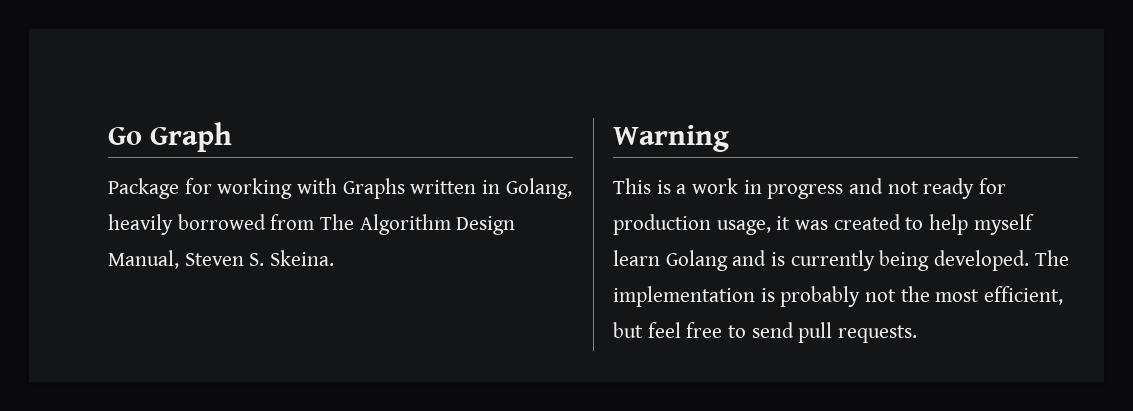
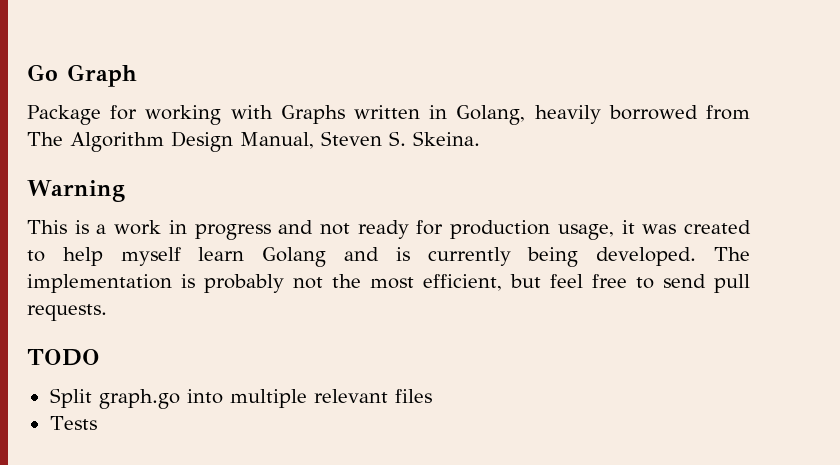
+ TODO
+ Split graph.go into multiple relevant files
+ Tests

